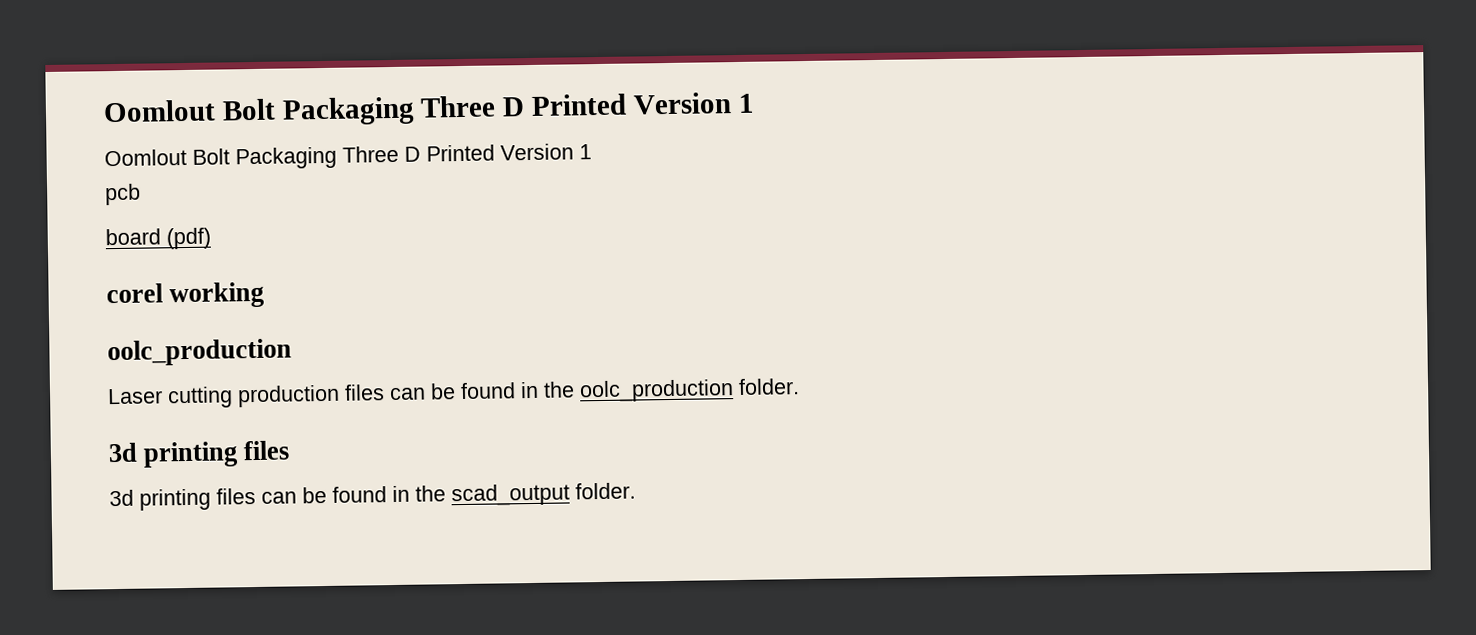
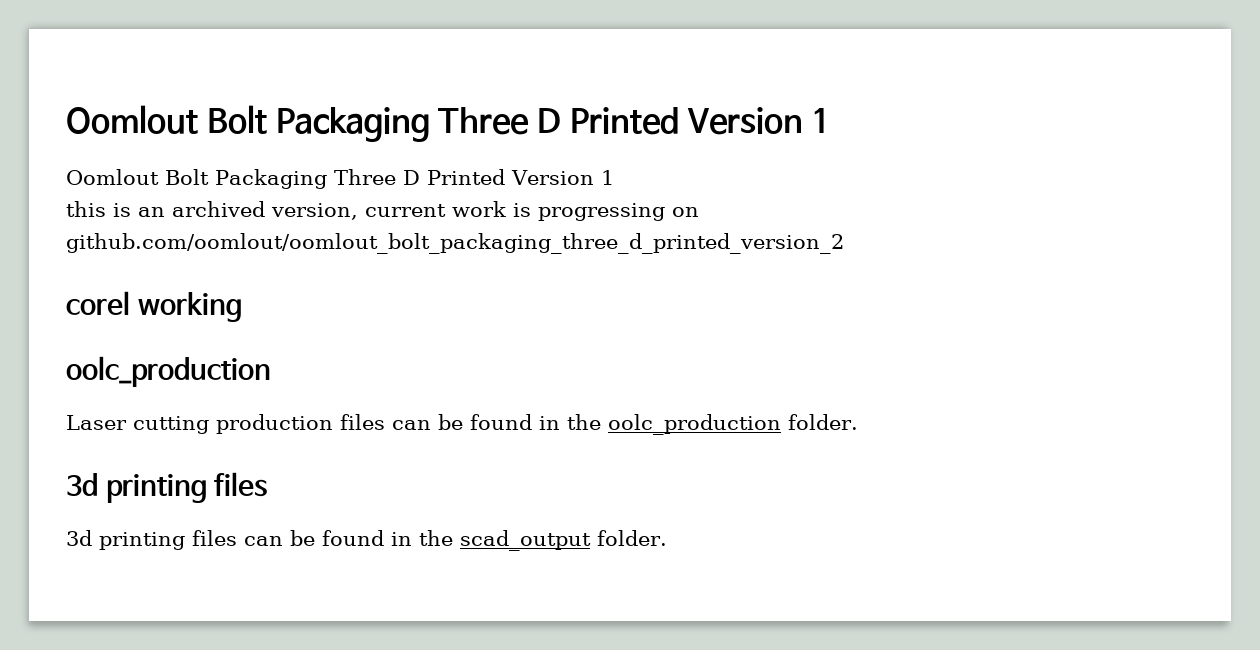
- pcb
- board (pdf)
+ this is an archived version, current work is progressing on github.com/oomlout/oomlout_bolt_packaging_three_d_printed_version_2

